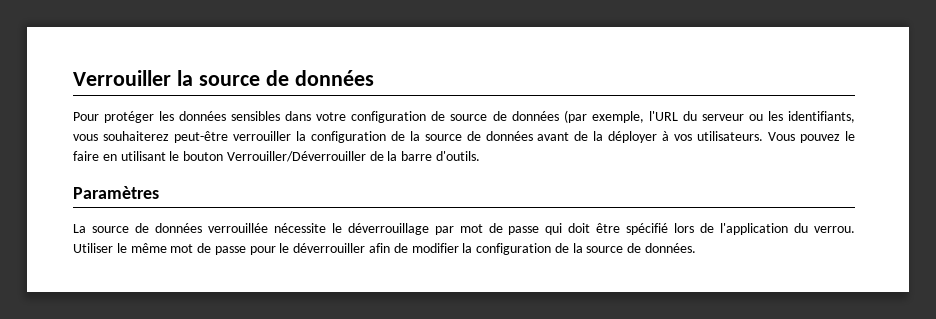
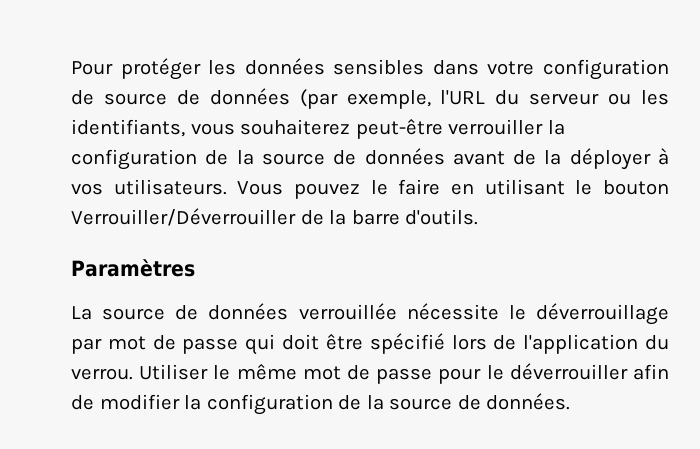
- Verrouiller la source de données

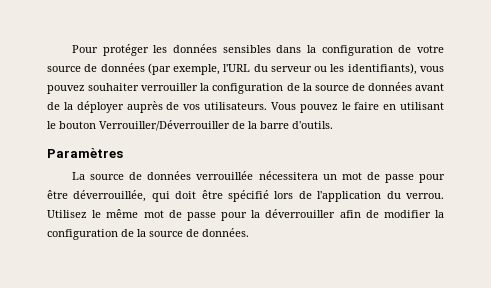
- Pour protéger les données sensibles dans votre configuration de source de données (par exemple, l'URL du serveur ou les identifiants, vous souhaiterez peut-être verrouiller la configuration de la source de données avant de la déployer à vos utilisateurs.
+ Pour protéger les données sensibles dans la configuration de votre source de données (par exemple, l'URL du serveur ou les identifiants), vous pouvez souhaiter verrouiller la configuration de la source de données avant de la déployer auprès de vos utilisateurs.
- La source de données verrouillée nécessite le déverrouillage par mot de passe qui doit être spécifié lors de l'application du verrou.
+ La source de données verrouillée nécessitera un mot de passe pour être déverrouillée, qui doit être spécifié lors de l'application du verrou.
- Utiliser le même mot de passe pour le déverrouiller afin de modifier la configuration de la source de données.
+ Utilisez le même mot de passe pour la déverrouiller afin de modifier la configuration de la source de données.

